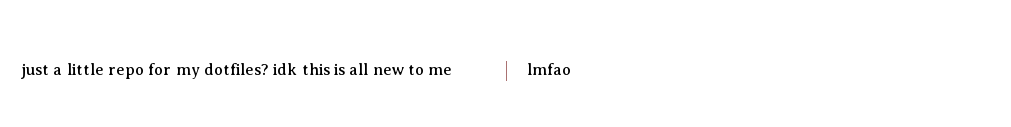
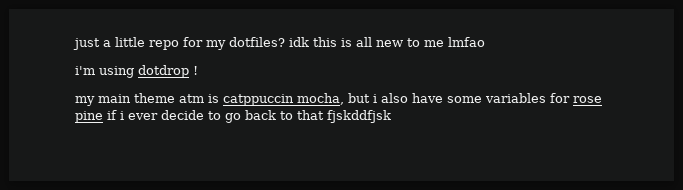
+ i'm using dotdrop !
+ my main theme atm is catppuccin mocha, but i also have some variables for rose pine if i ever decide to go back to that fjskddfjsk

